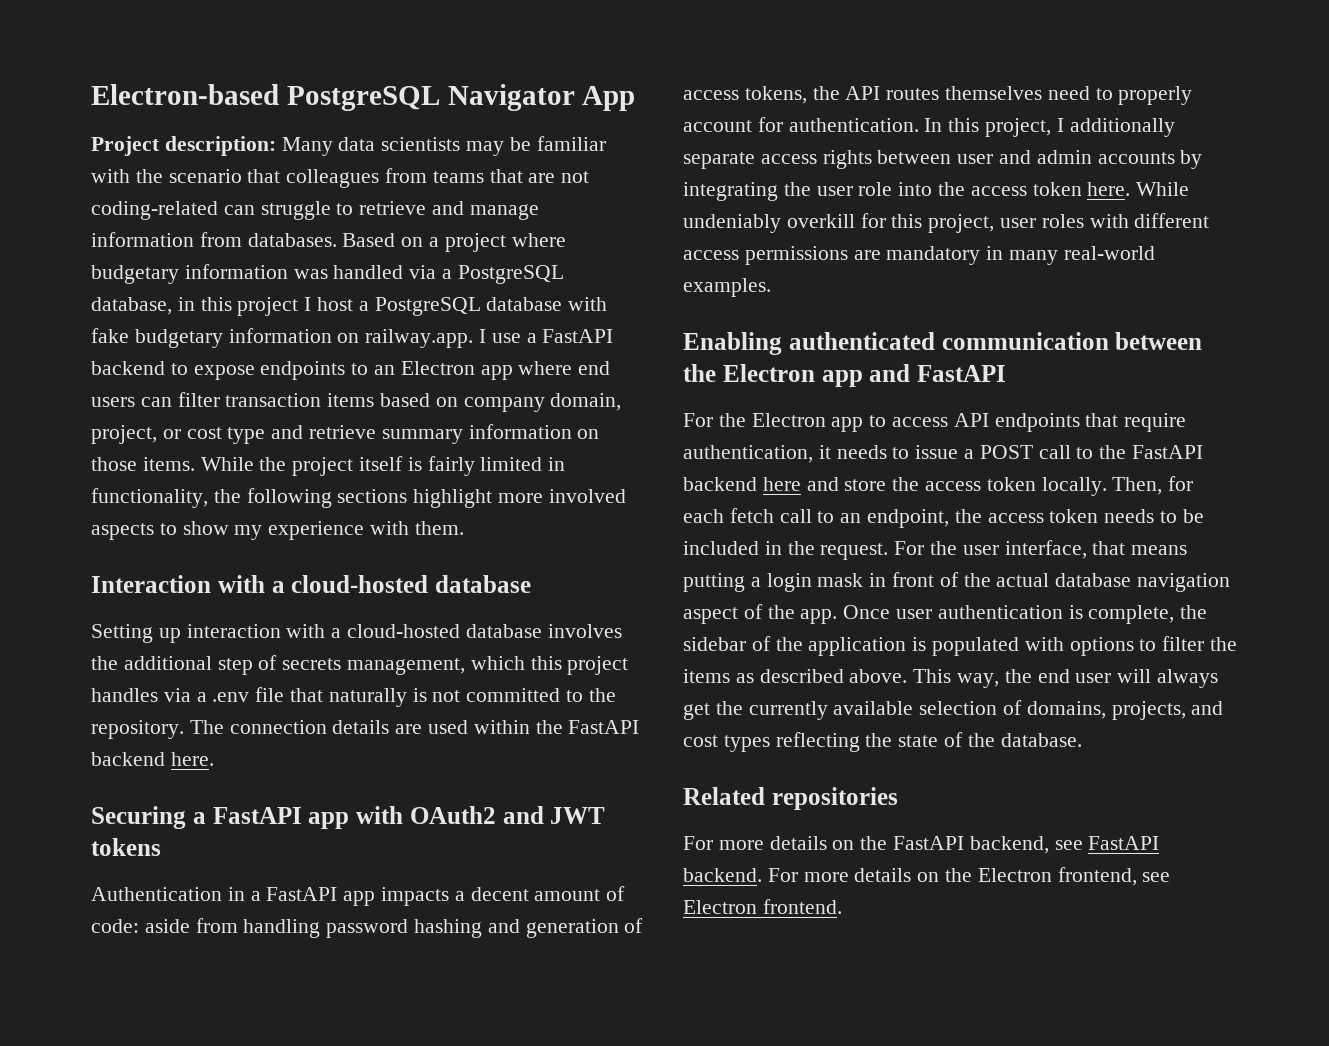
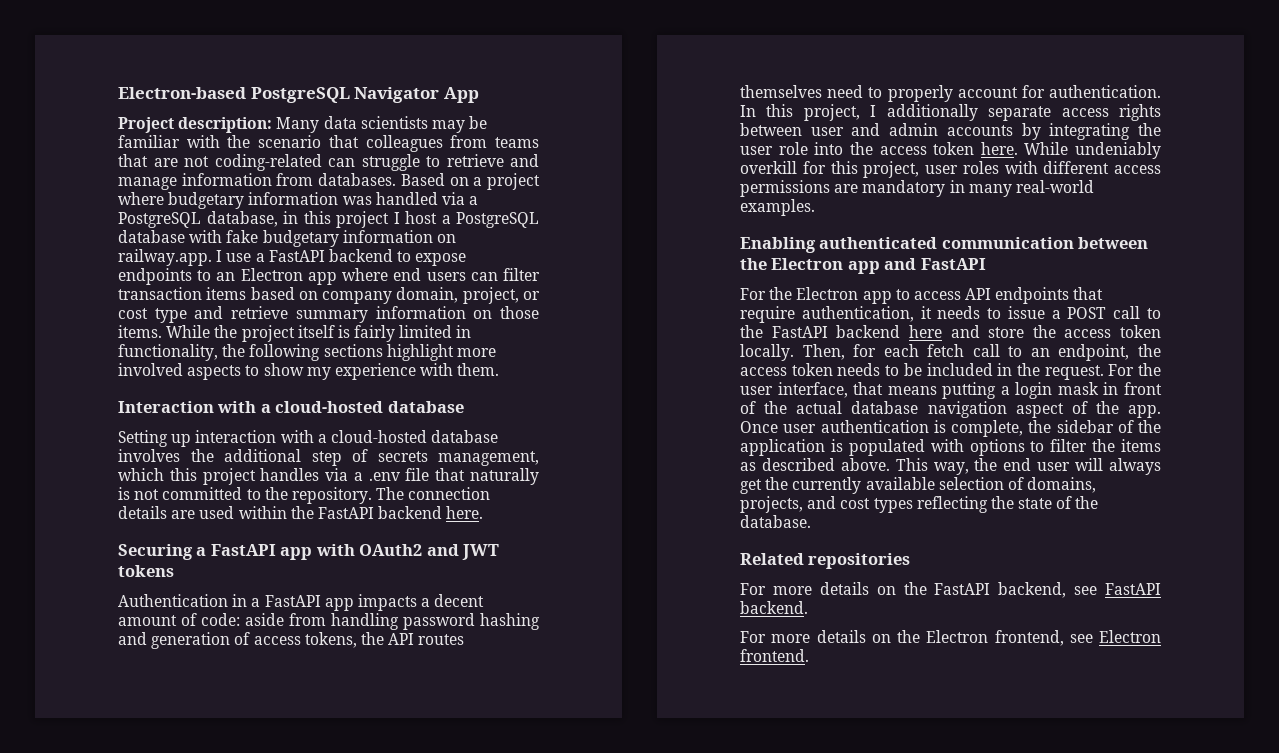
- For more details on the FastAPI backend, see FastAPI backend. For more details on the Electron frontend, see Electron frontend.
+ For more details on the FastAPI backend, see FastAPI backend.
+ For more details on the Electron frontend, see Electron frontend.

